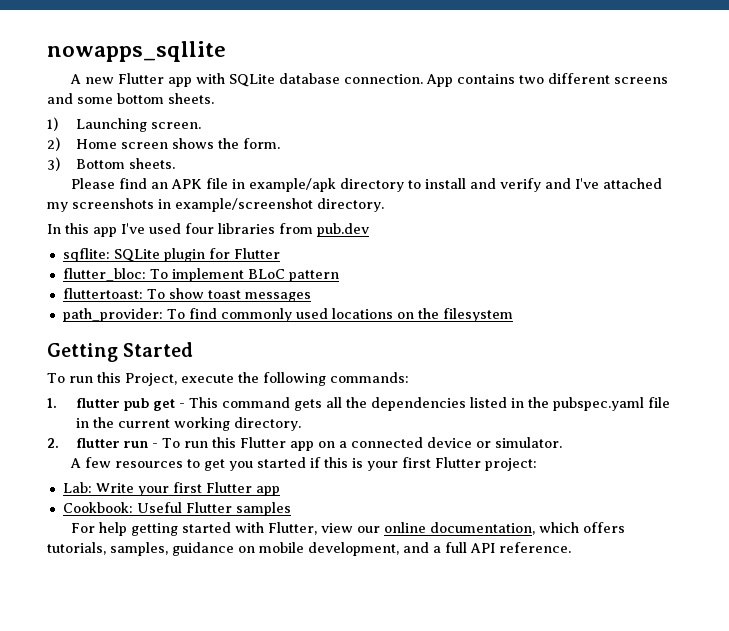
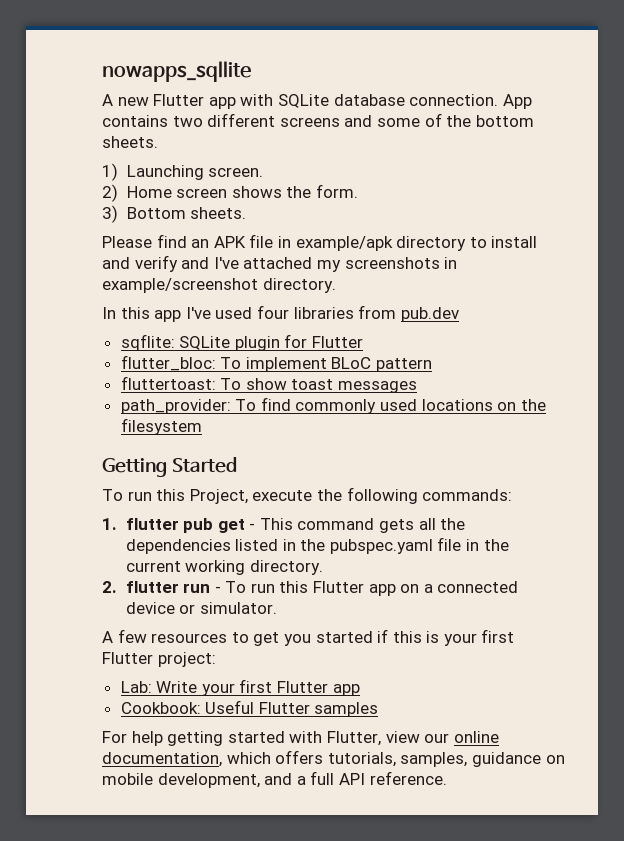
- App contains two different screens and some bottom sheets.
+ App contains two different screens and some of the bottom sheets.

